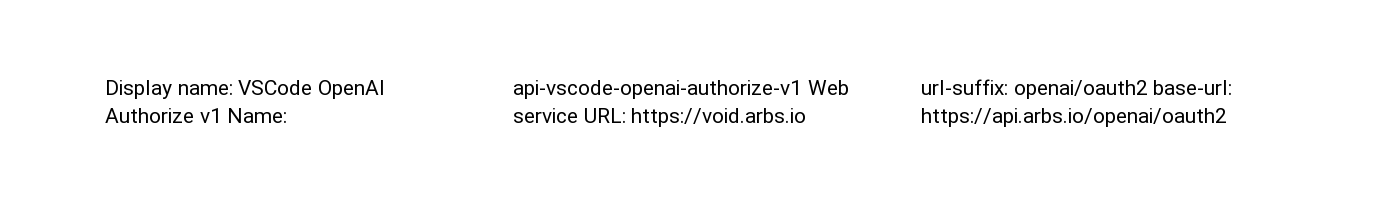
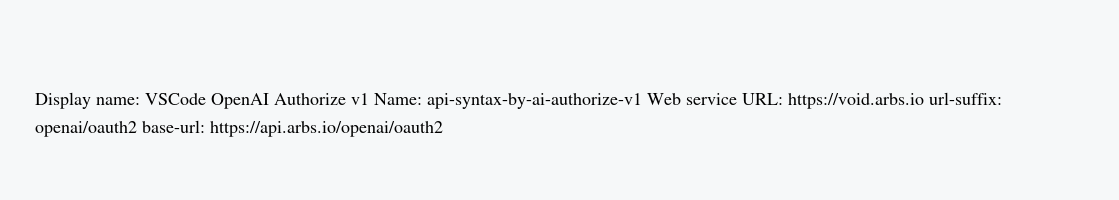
- Display name: VSCode OpenAI Authorize v1 Name: api-vscode-openai-authorize-v1 Web service URL: https://void.arbs.io url-suffix: openai/oauth2 base-url: https://api.arbs.io/openai/oauth2
+ Display name: VSCode OpenAI Authorize v1 Name: api-syntax-by-ai-authorize-v1 Web service URL: https://void.arbs.io url-suffix: openai/oauth2 base-url: https://api.arbs.io/openai/oauth2

